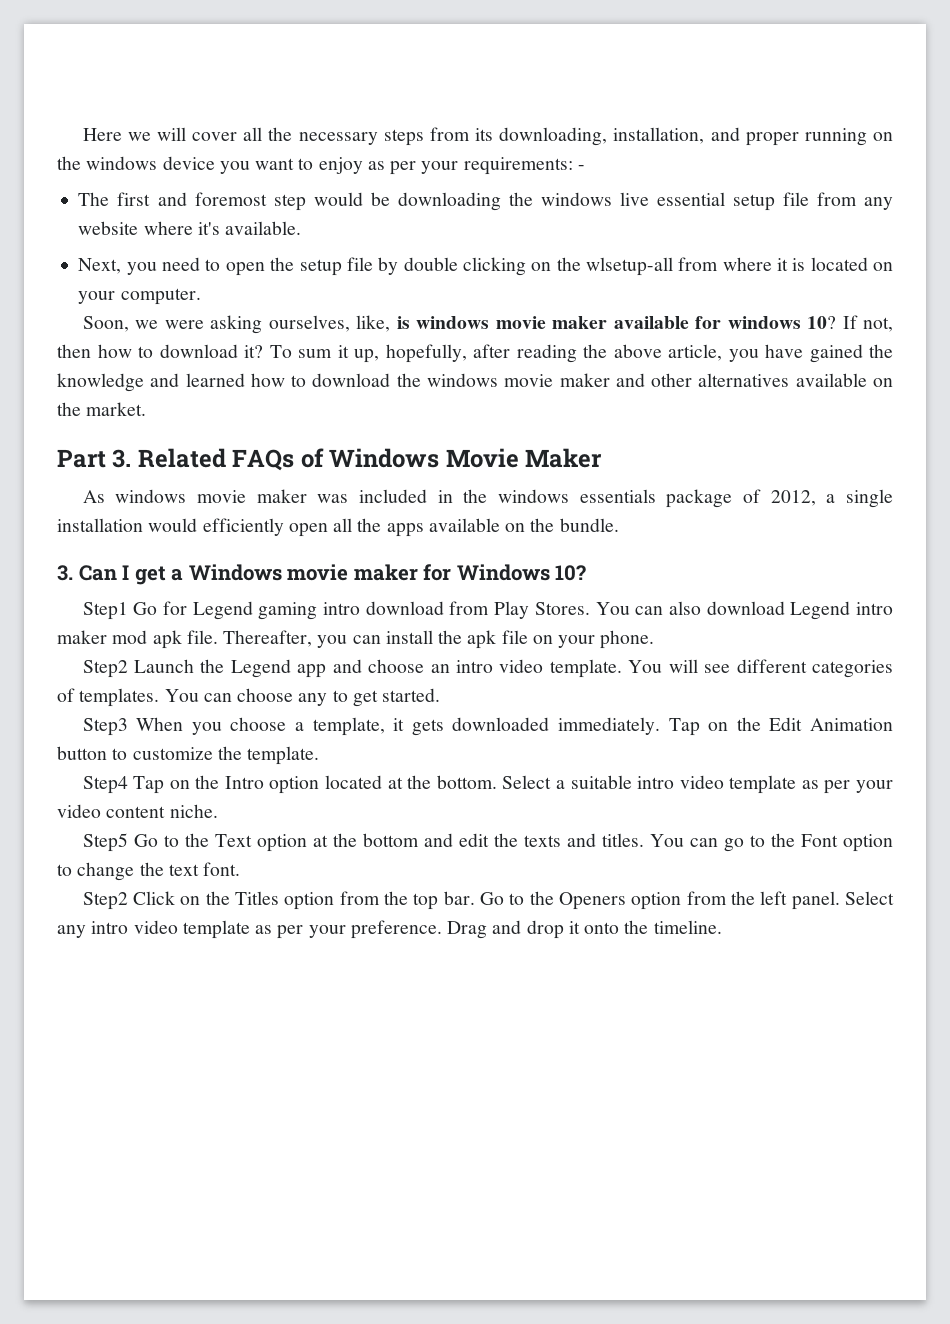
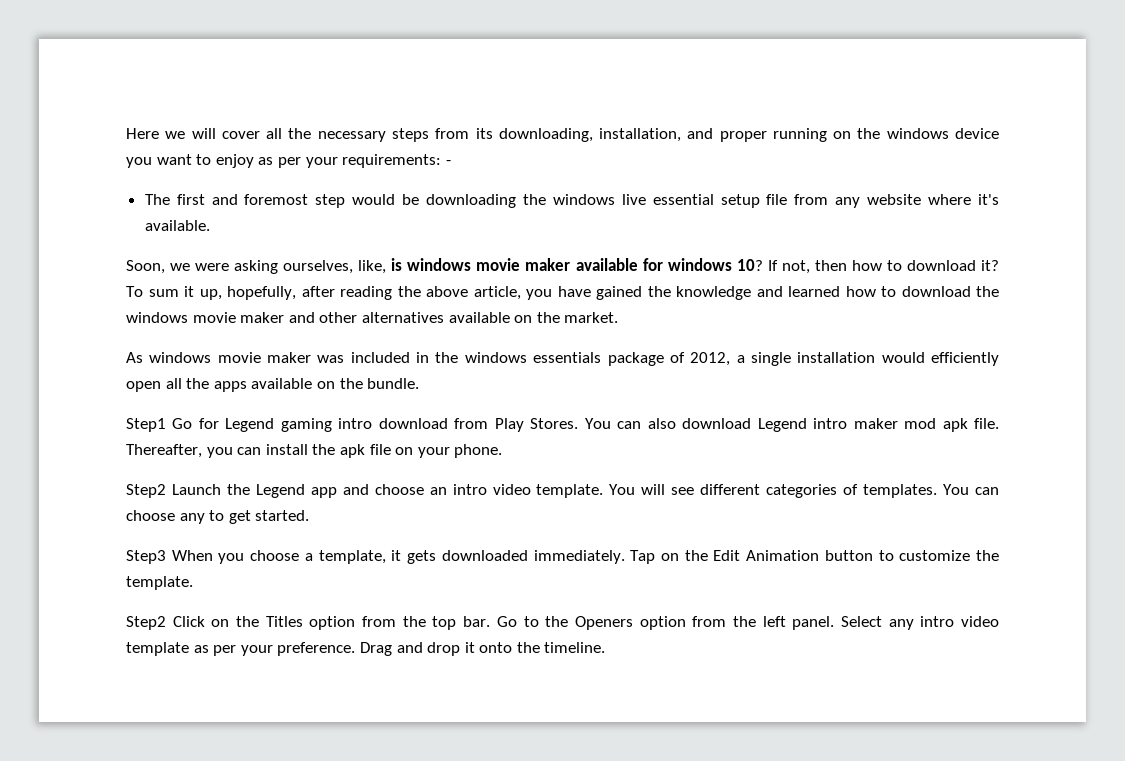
- Next, you need to open the setup file by double clicking on the wlsetup-all from where it is located on your computer.
- Part 3. Related FAQs of Windows Movie Maker
- 3. Can I get a Windows movie maker for Windows 10?
- Step4 Tap on the Intro option located at the bottom. Select a suitable intro video template as per your video content niche.
- Step5 Go to the Text option at the bottom and edit the texts and titles. You can go to the Font option to change the text font.

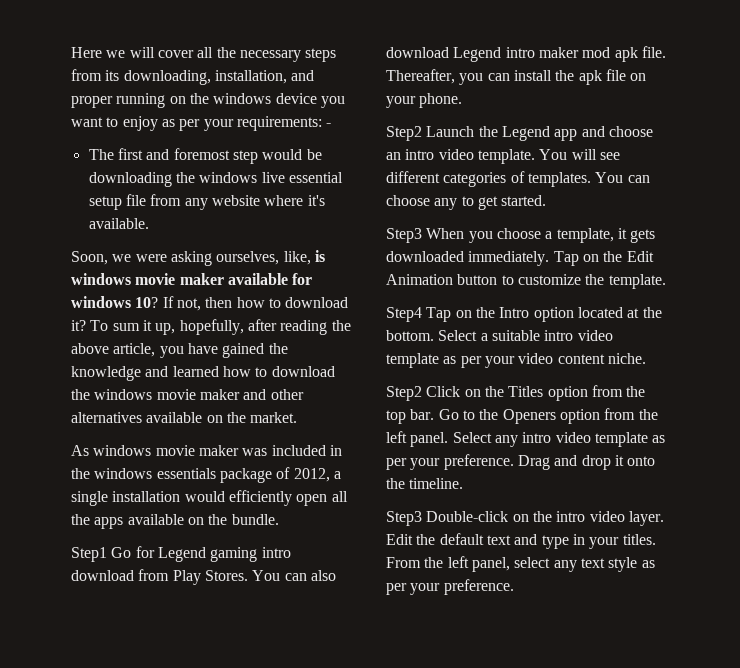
+ Step4 Tap on the Intro option located at the bottom. Select a suitable intro video template as per your video content niche.
+ Step3 Double-click on the intro video layer. Edit the default text and type in your titles. From the left panel, select any text style as per your preference.

